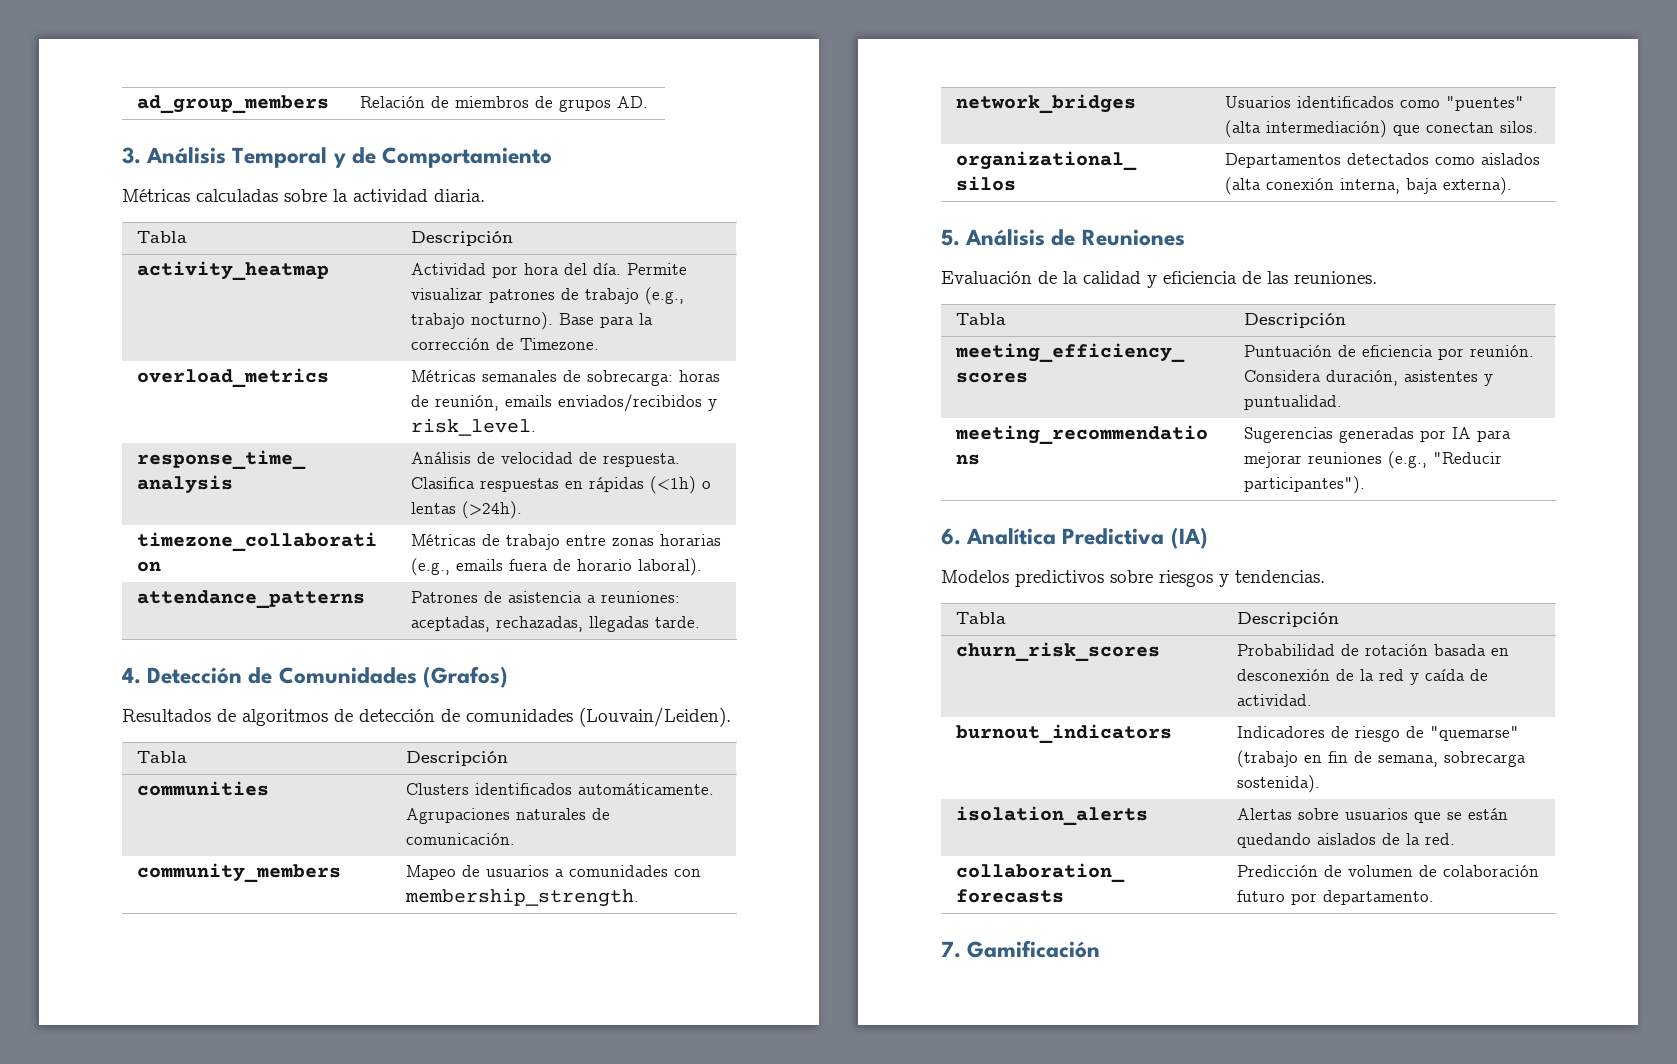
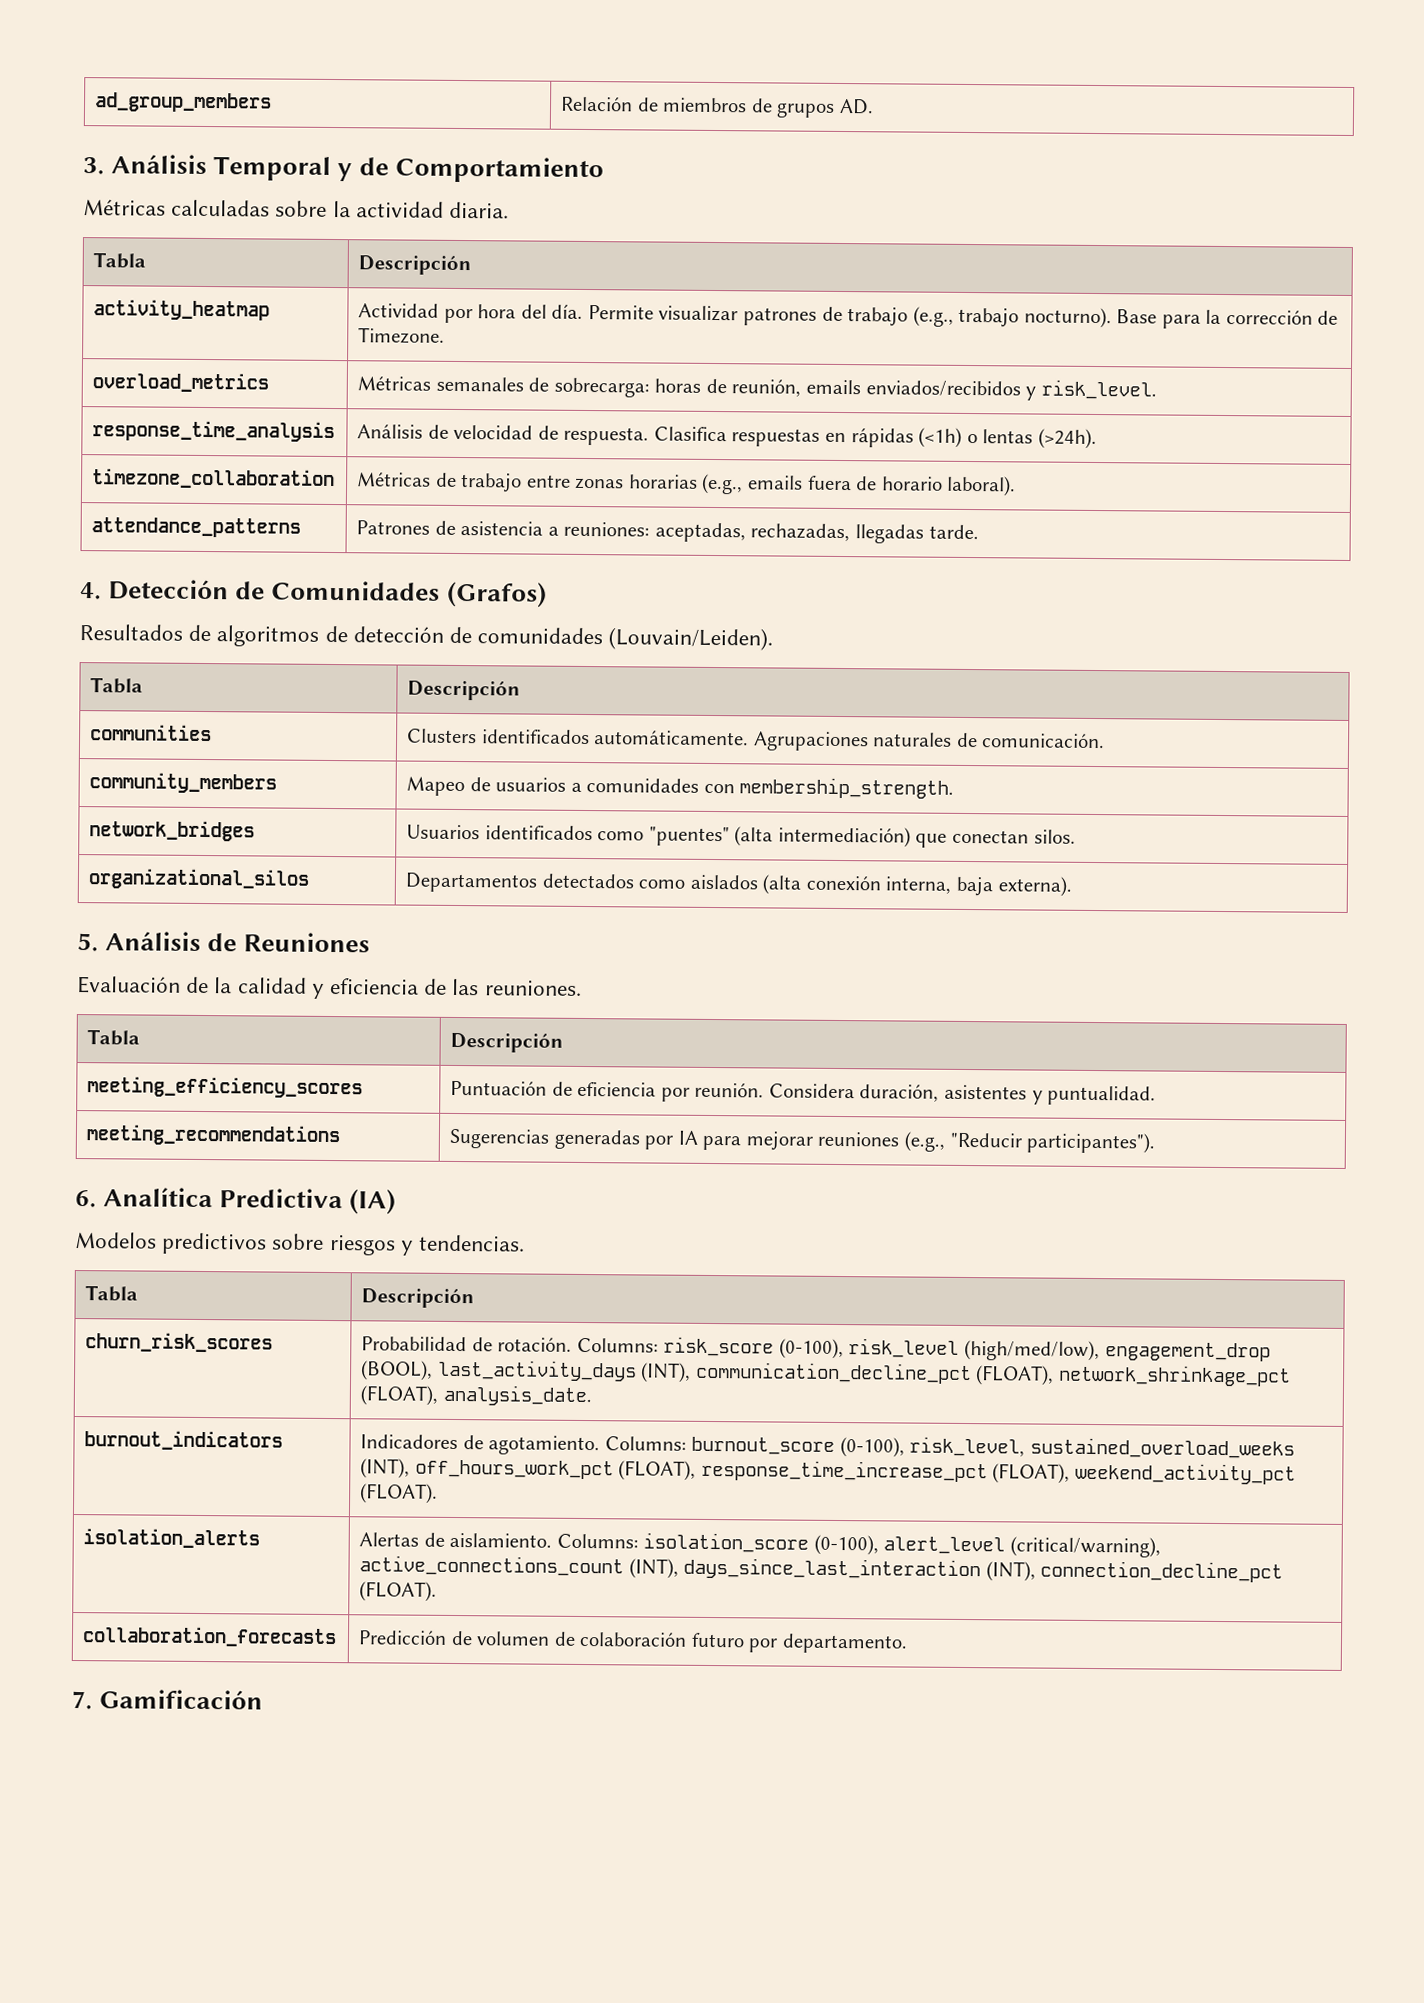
- churn_risk_scores | Probabilidad de rotación basada en desconexión de la red y caída de actividad.
- burnout_indicators | Indicadores de riesgo de "quemarse" (trabajo en fin de semana, sobrecarga sostenida).
- isolation_alerts | Alertas sobre usuarios que se están quedando aislados de la red.
+ churn_risk_scores | Probabilidad de rotación. Columns: risk_score (0-100), risk_level (high/med/low), engagement_drop (BOOL), last_activity_days (INT), communication_decline_pct (FLOAT), network_shrinkage_pct (FLOAT), analysis_date.
+ burnout_indicators | Indicadores de agotamiento. Columns: burnout_score (0-100), risk_level, sustained_overload_weeks (INT), off_hours_work_pct (FLOAT), response_time_increase_pct (FLOAT), weekend_activity_pct (FLOAT).
+ isolation_alerts | Alertas de aislamiento. Columns: isolation_score (0-100), alert_level (critical/warning), active_connections_count (INT), days_since_last_interaction (INT), connection_decline_pct (FLOAT).

